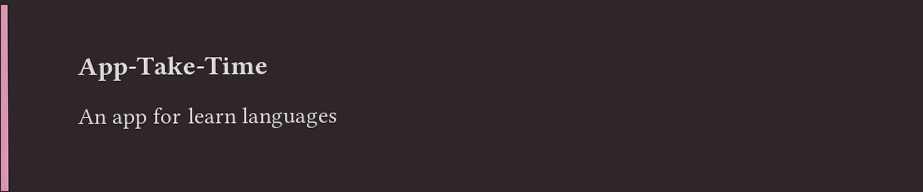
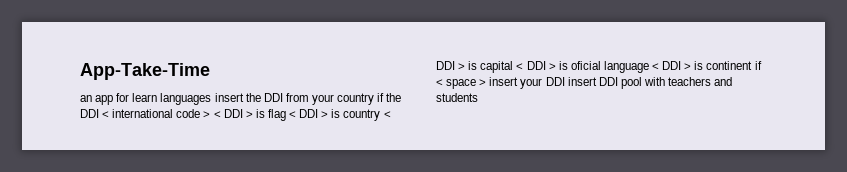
- An app for learn languages
+ an app for learn languages insert the DDI from your country if the DDI < international code > < DDI > is flag < DDI > is country < DDI > is capital < DDI > is oficial language < DDI > is continent if < space > insert your DDI insert DDI pool with teachers and students

